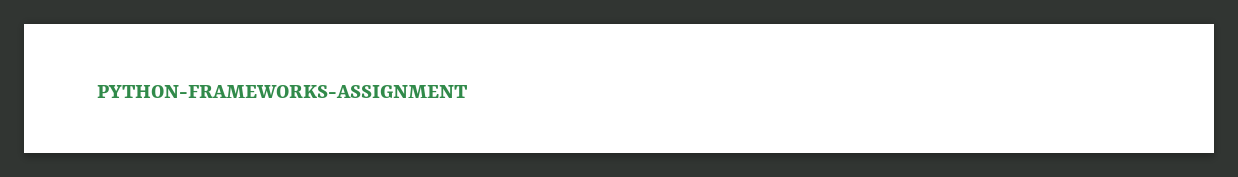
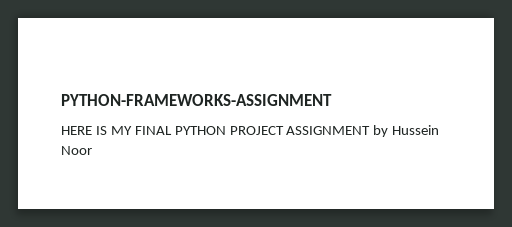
+ HERE IS MY FINAL PYTHON PROJECT ASSIGNMENT by Hussein Noor

